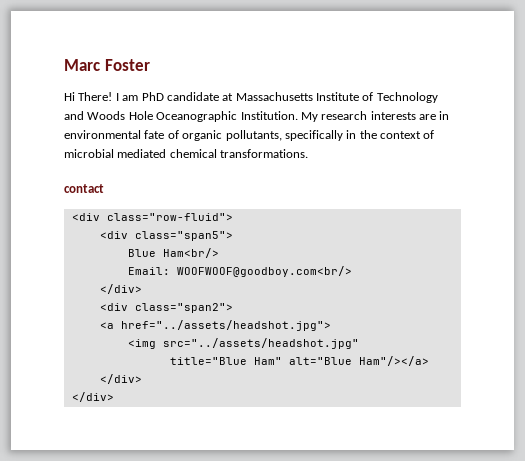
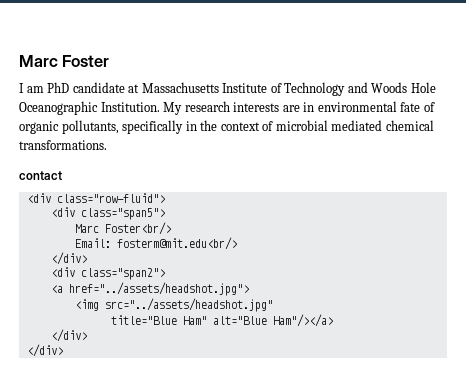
- Hi There!
- Blue Ham<br/>
+ Marc Foster<br/>
- Email: WOOFWOOF@goodboy.com<br/>
+ Email: fosterm@mit.edu<br/>

